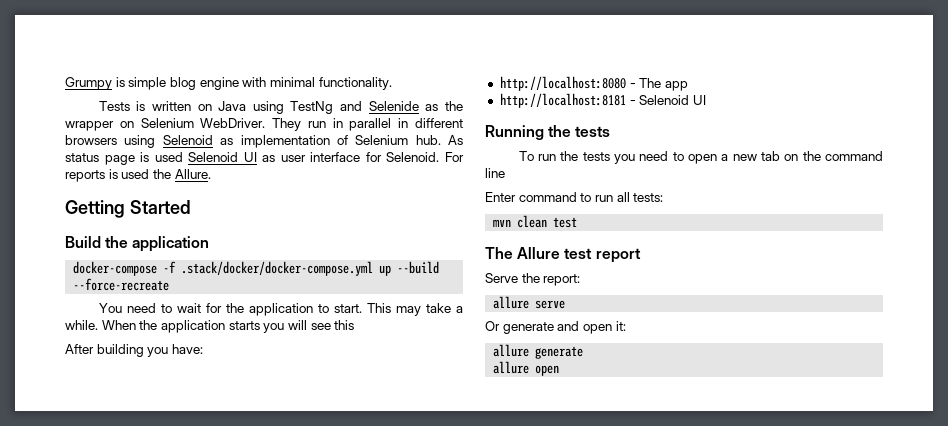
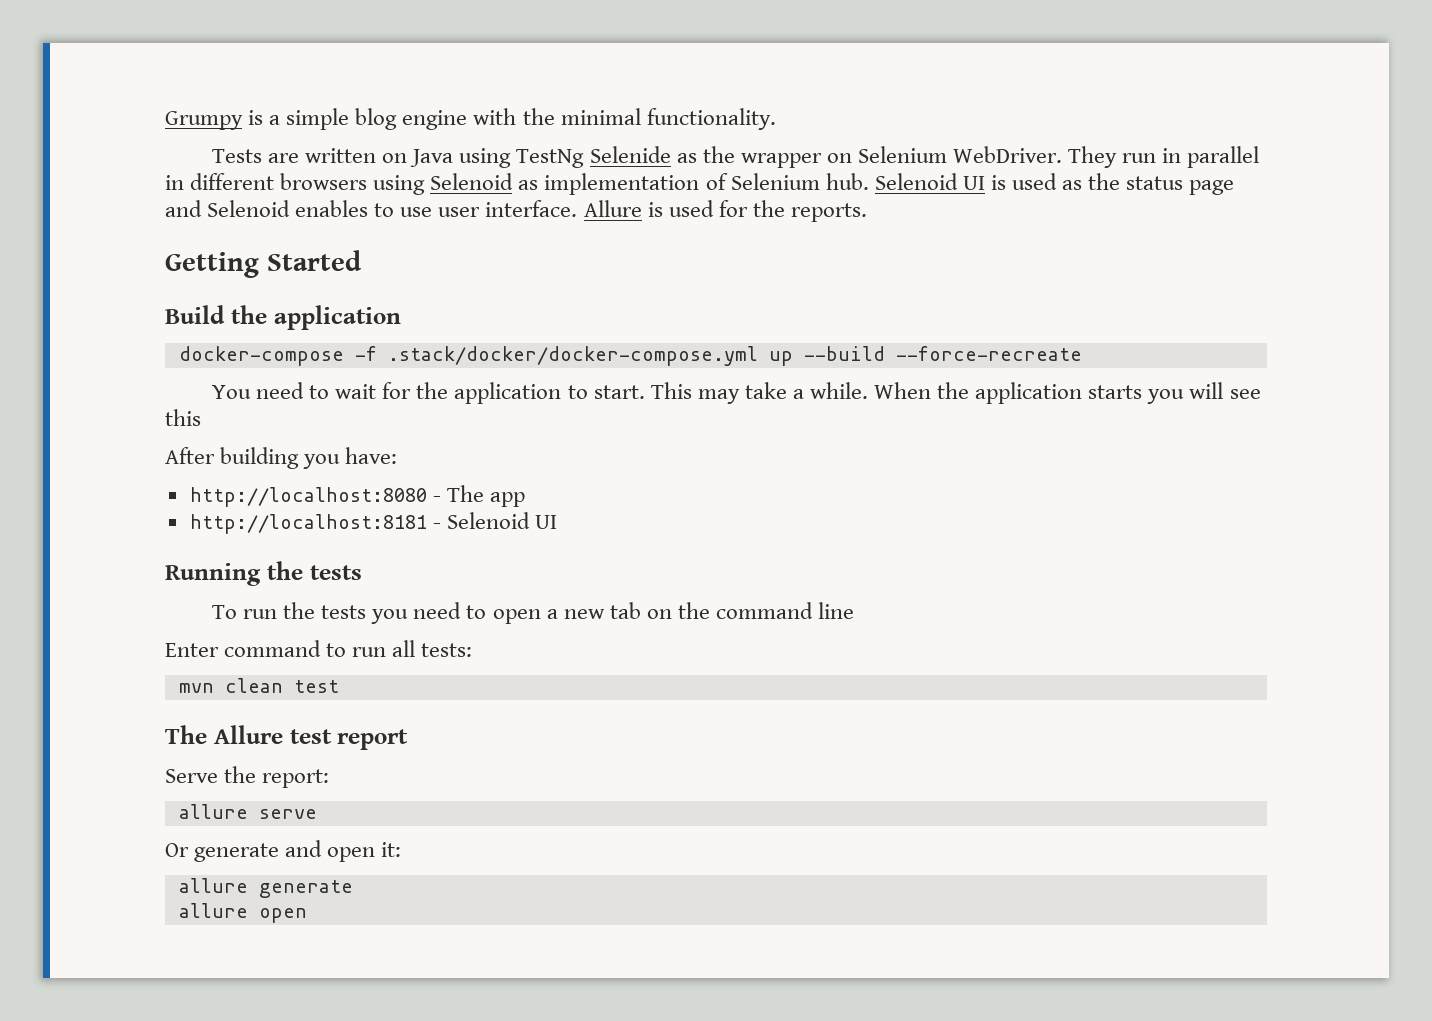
- Grumpy is simple blog engine with minimal functionality.
+ Grumpy is a simple blog engine with the minimal functionality.
- Tests is written on Java using TestNg and Selenide as the wrapper on Selenium WebDriver.
+ Tests are written on Java using TestNg Selenide as the wrapper on Selenium WebDriver.
- As status page is used Selenoid UI as user interface for Selenoid. For reports is used the Allure.
+ Selenoid UI is used as the status page and Selenoid enables to use user interface. Allure is used for the reports.

